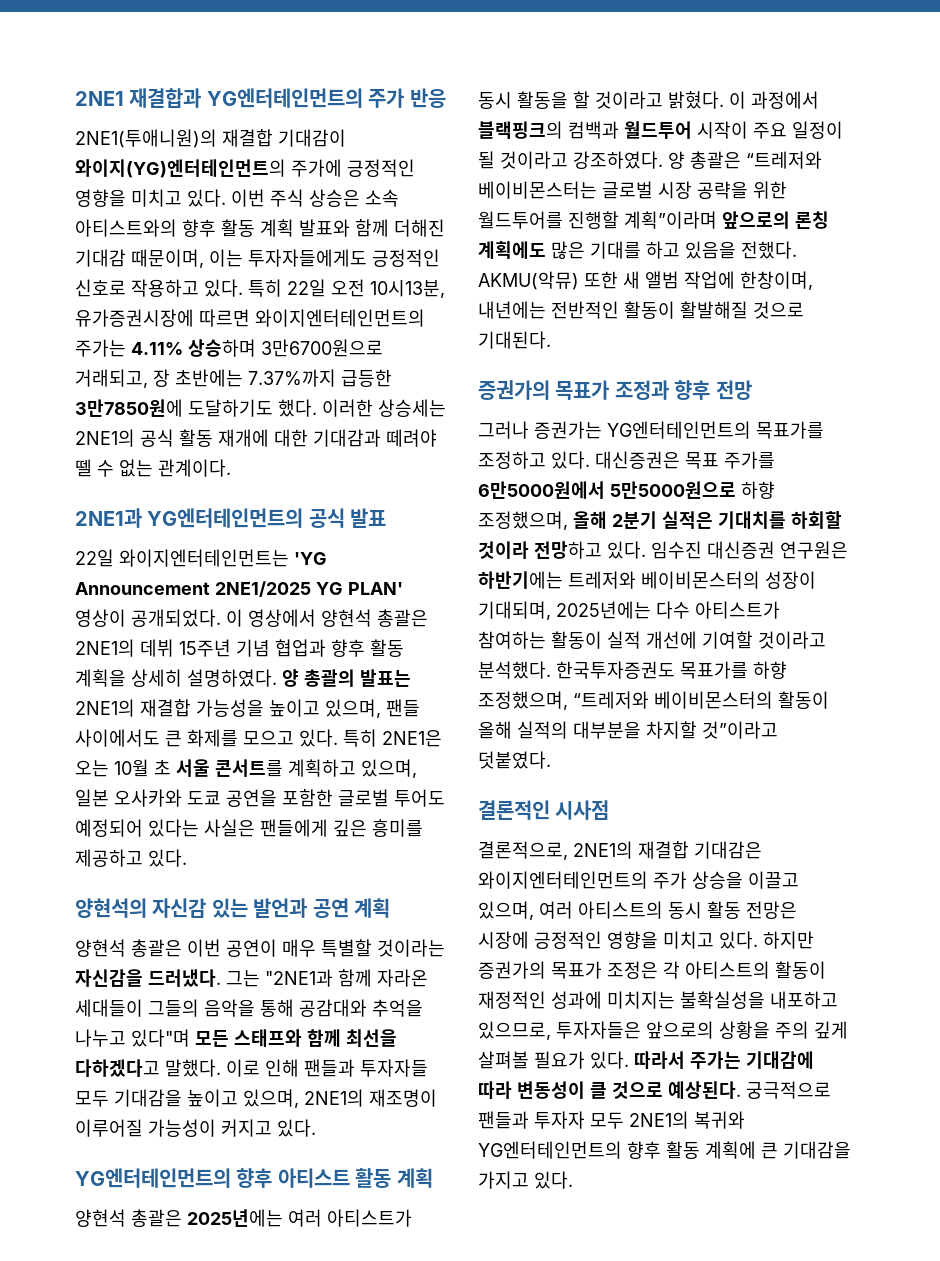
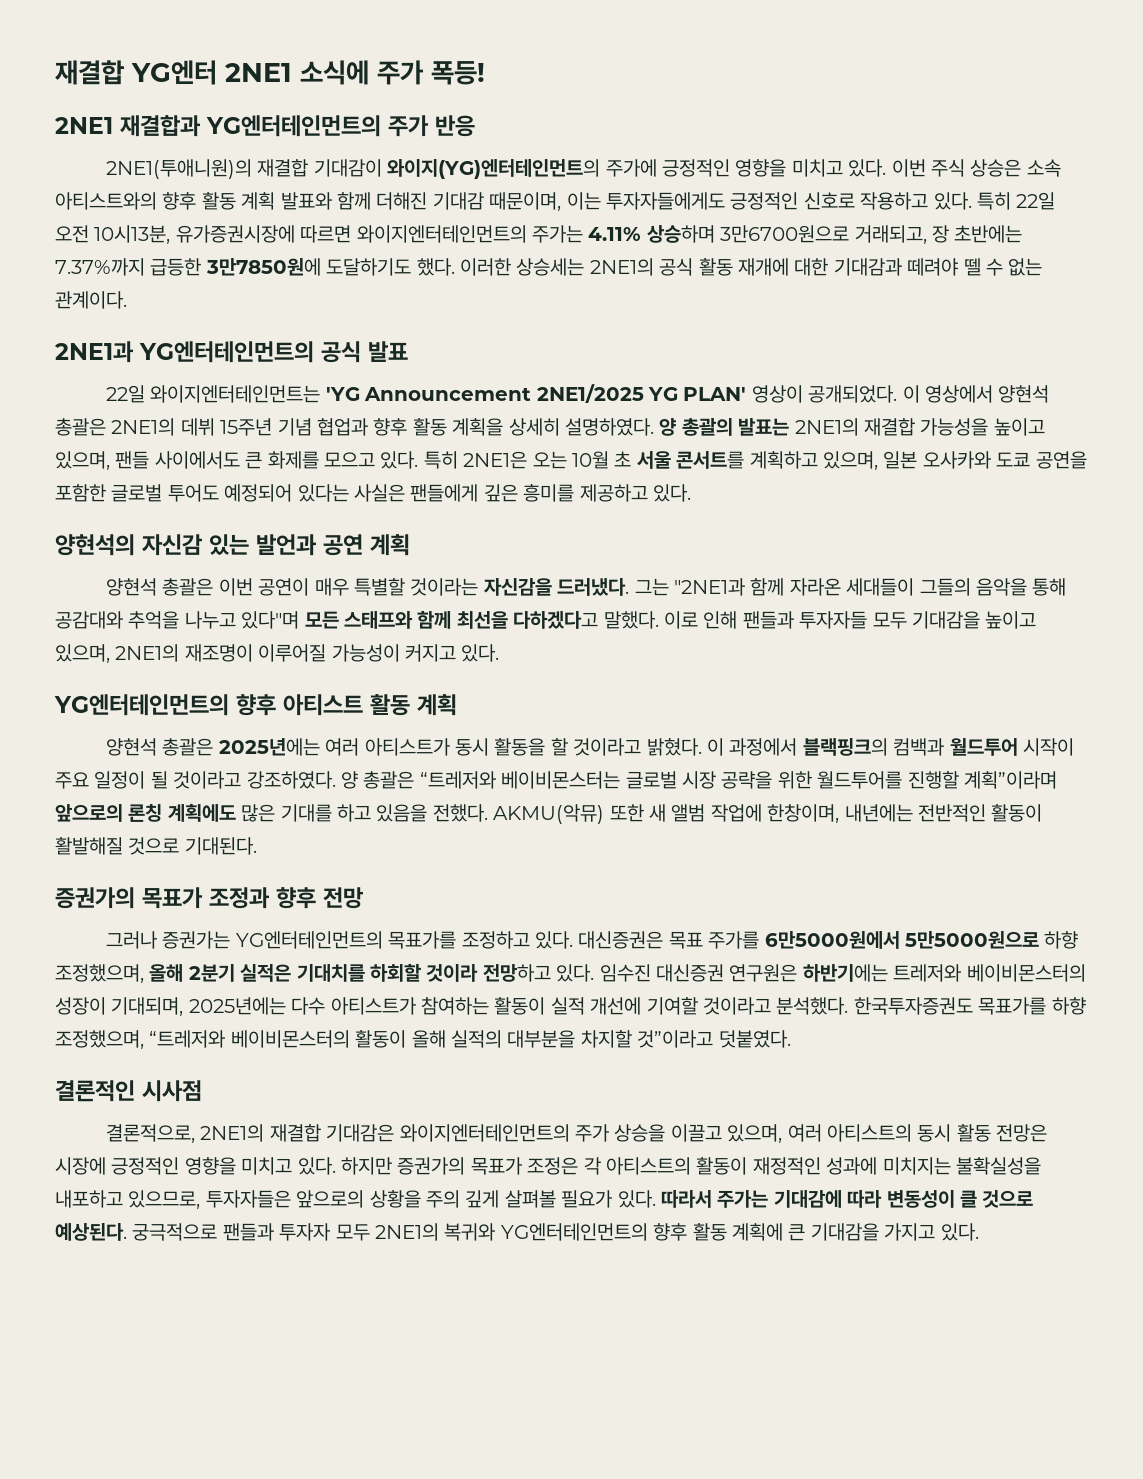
+ 재결합 YG엔터 2NE1 소식에 주가 폭등!

